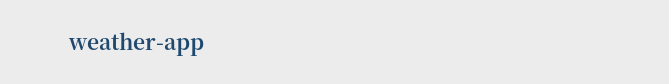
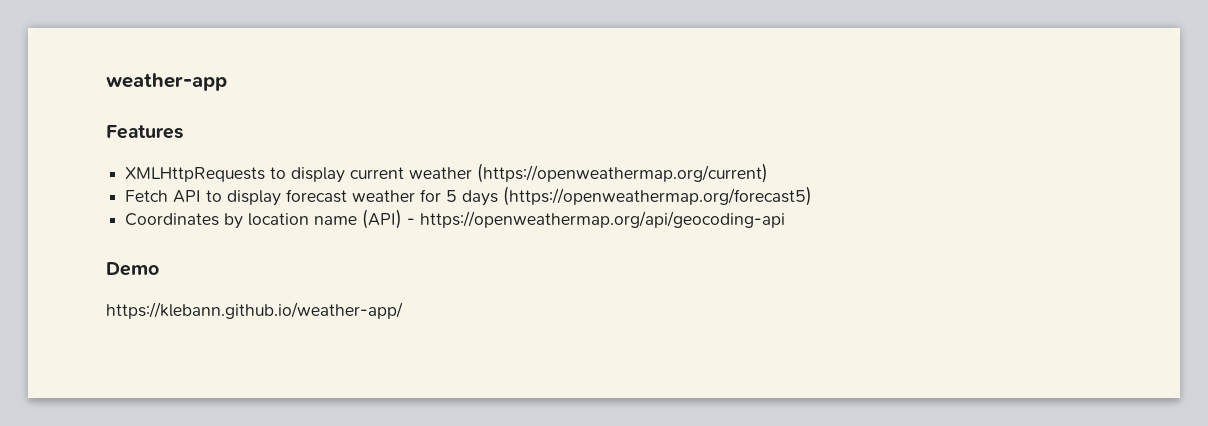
+ Features
+ XMLHttpRequests to display current weather (https://openweathermap.org/current)
+ Fetch API to display forecast weather for 5 days (https://openweathermap.org/forecast5)
+ Coordinates by location name (API) - https://openweathermap.org/api/geocoding-api
+ Demo
+ https://klebann.github.io/weather-app/

